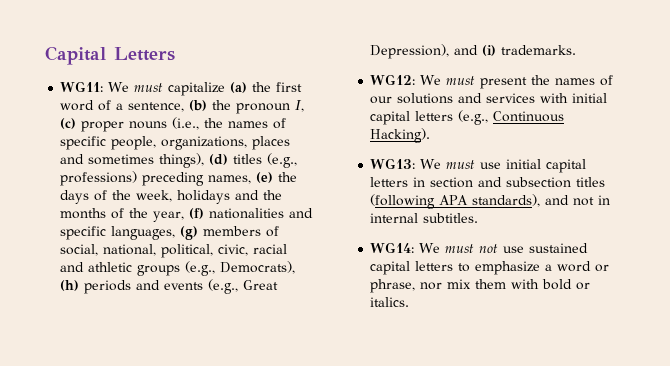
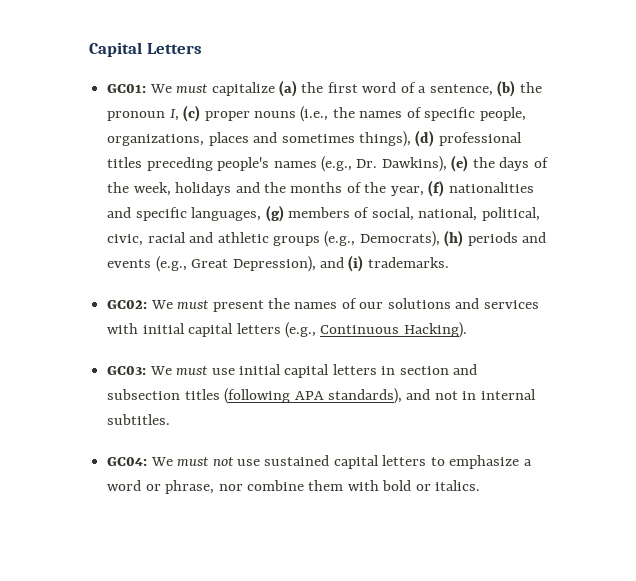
- WG11:
+ GC01:
- We must capitalize (a) the first word of a sentence, (b) the pronoun I, (c) proper nouns (i.e., the names of specific people, organizations, places and sometimes things), (d) titles (e.g., professions) preceding names, (e) the days of the week, holidays and the months of the year, (f) nationalities and specific languages, (g) members of social, national, political, civic, racial and athletic groups (e.g., Democrats), (h) periods and events (e.g., Great Depression), and (i) trademarks.
+ We must capitalize (a) the first word of a sentence, (b) the pronoun I, (c) proper nouns (i.e., the names of specific people, organizations, places and sometimes things), (d) professional titles preceding people's names (e.g., Dr. Dawkins), (e) the days of the week, holidays and the months of the year, (f) nationalities and specific languages, (g) members of social, national, political, civic, racial and athletic groups (e.g., Democrats), (h) periods and events (e.g., Great Depression), and (i) trademarks.
- WG12: We must present the names of our solutions and services with initial capital letters (e.g., Continuous Hacking).
+ GC02: We must present the names of our solutions and services with initial capital letters (e.g., Continuous Hacking).
- WG13: We must use initial capital letters in section and subsection titles (following APA standards), and not in internal subtitles.
+ GC03: We must use initial capital letters in section and subsection titles (following APA standards), and not in internal subtitles.
- WG14: We must not use sustained capital letters to emphasize a word or phrase, nor mix them with bold or italics.
+ GC04: We must not use sustained capital letters to emphasize a word or phrase, nor combine them with bold or italics.

